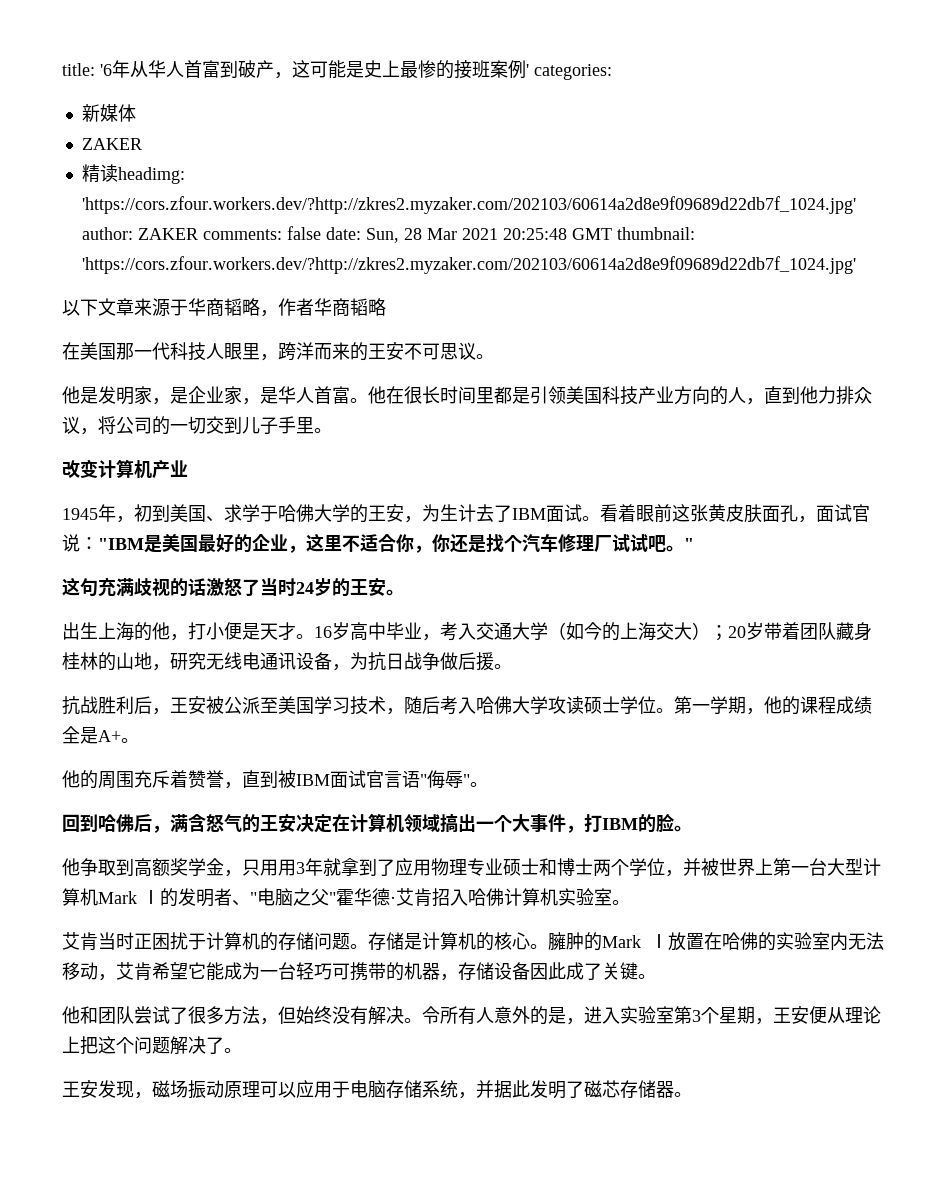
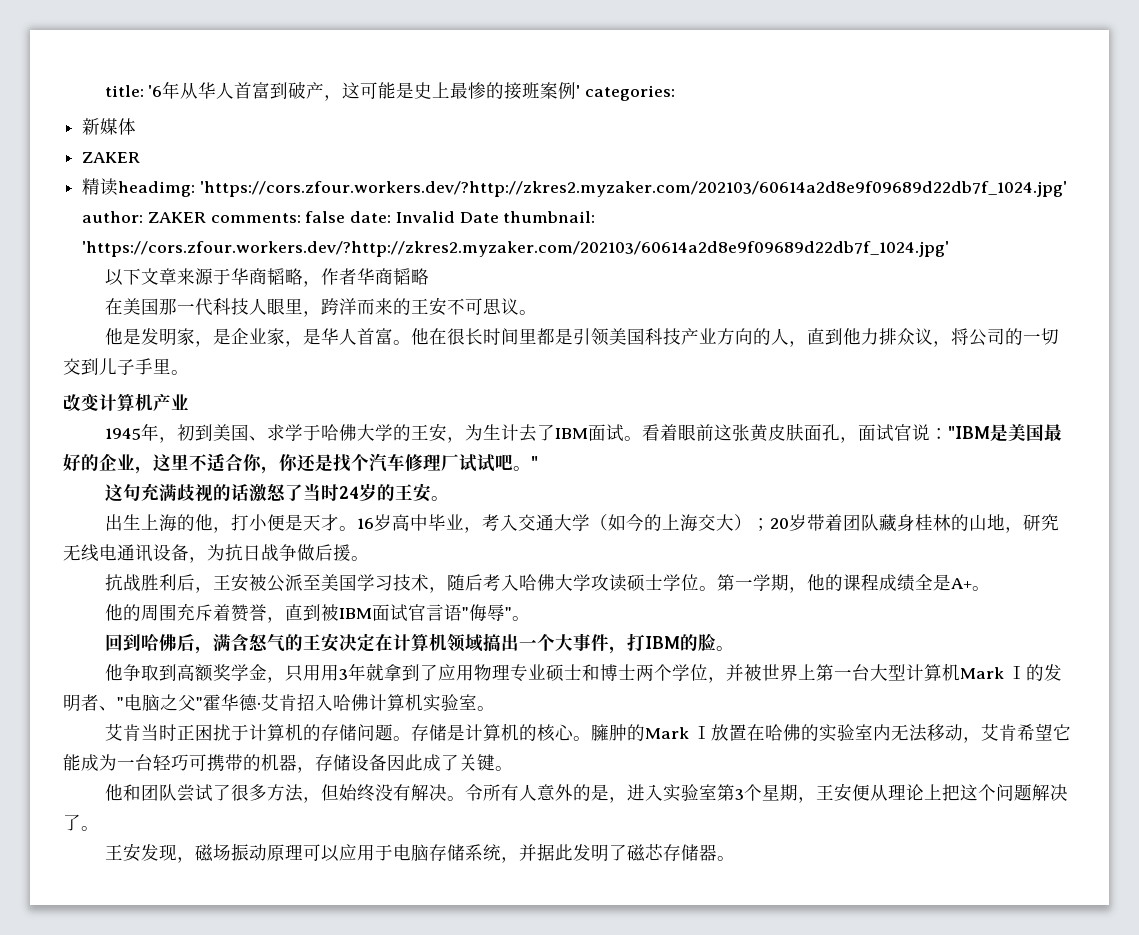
- 精读headimg: 'https://cors.zfour.workers.dev/?http://zkres2.myzaker.com/202103/60614a2d8e9f09689d22db7f_1024.jpg' author: ZAKER comments: false date: Sun, 28 Mar 2021 20:25:48 GMT thumbnail: 'https://cors.zfour.workers.dev/?http://zkres2.myzaker.com/202103/60614a2d8e9f09689d22db7f_1024.jpg'
+ 精读headimg: 'https://cors.zfour.workers.dev/?http://zkres2.myzaker.com/202103/60614a2d8e9f09689d22db7f_1024.jpg' author: ZAKER comments: false date: Invalid Date thumbnail: 'https://cors.zfour.workers.dev/?http://zkres2.myzaker.com/202103/60614a2d8e9f09689d22db7f_1024.jpg'

